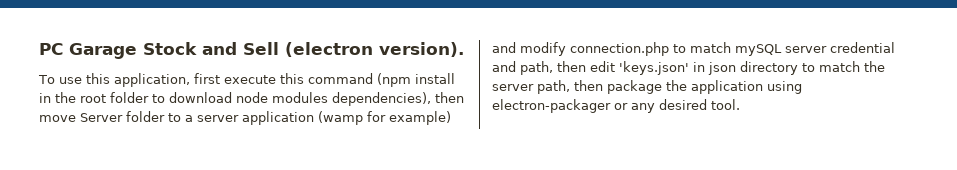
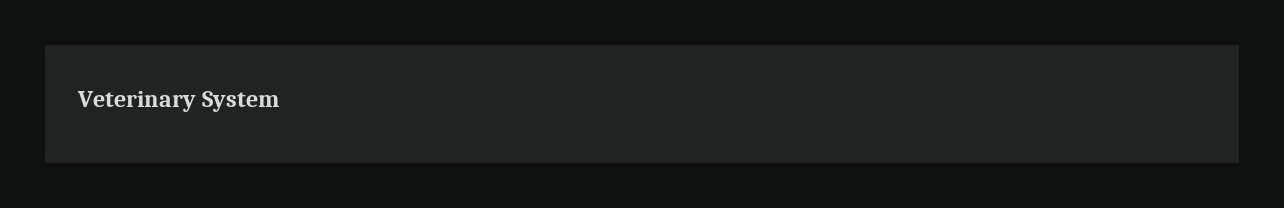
- PC Garage Stock and Sell (electron version).
- To use this application, first execute this command (npm install in the root folder to download node modules dependencies), then move Server folder to a server application (wamp for example) and modify connection.php to match mySQL server credential and path, then edit 'keys.json' in json directory to match the server path, then package the application using electron-packager or any desired tool.
+ Veterinary System

